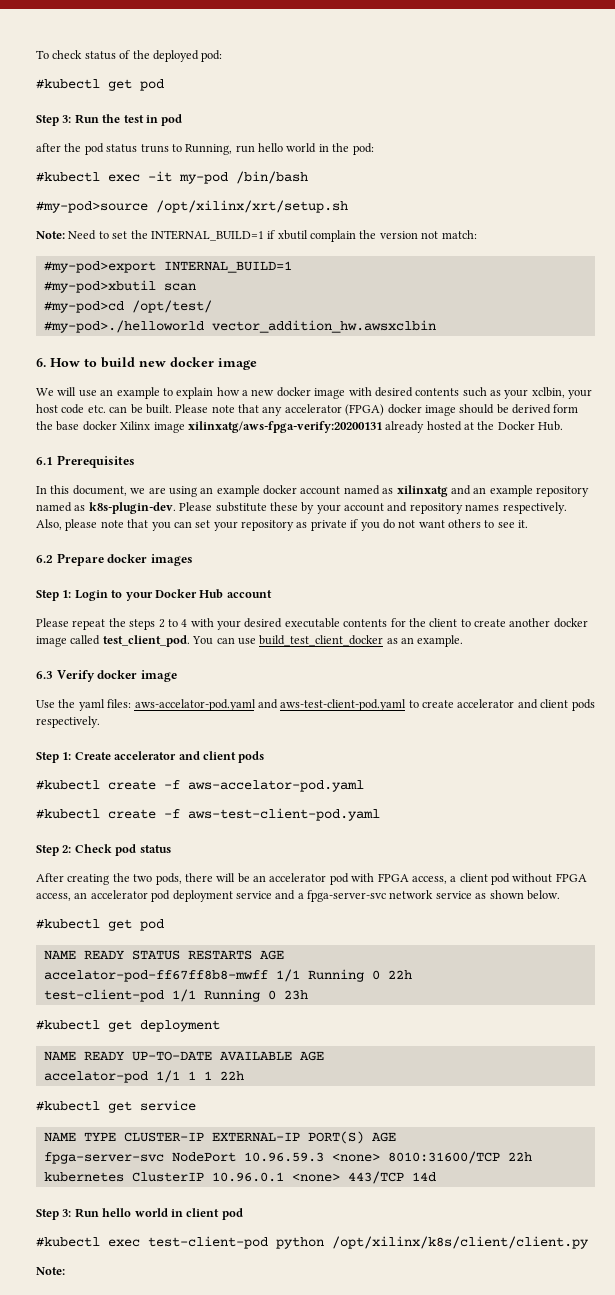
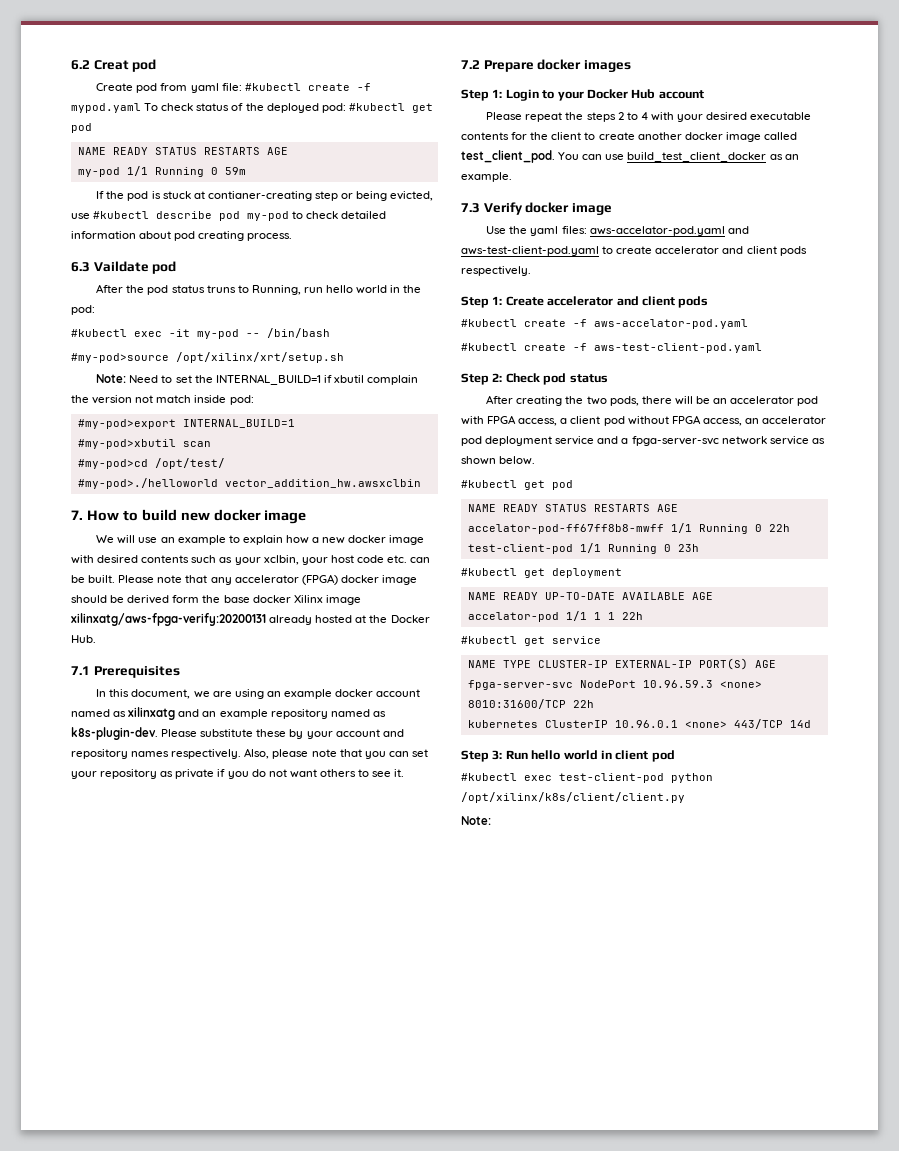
- To check status of the deployed pod:
- #kubectl get pod
- Step 3: Run the test in pod
- after the pod status truns to Running, run hello world in the pod:
+ 6.2 Creat pod
+ Create pod from yaml file: #kubectl create -f mypod.yaml To check status of the deployed pod: #kubectl get pod
+ NAME READY STATUS RESTARTS AGE
+ my-pod 1/1 Running 0 59m
+ If the pod is stuck at contianer-creating step or being evicted, use #kubectl describe pod my-pod to check detailed information about pod creating process.
+ 6.3 Vaildate pod
+ After the pod status truns to Running, run hello world in the pod:
- #kubectl exec -it my-pod /bin/bash
+ #kubectl exec -it my-pod -- /bin/bash
- Note: Need to set the INTERNAL_BUILD=1 if xbutil complain the version not match:
+ Note: Need to set the INTERNAL_BUILD=1 if xbutil complain the version not match inside pod:
- 6. How to build new docker image
+ 7. How to build new docker image
- 6.1 Prerequisites
+ 7.1 Prerequisites
- 6.2 Prepare docker images
+ 7.2 Prepare docker images
- 6.3 Verify docker image
+ 7.3 Verify docker image

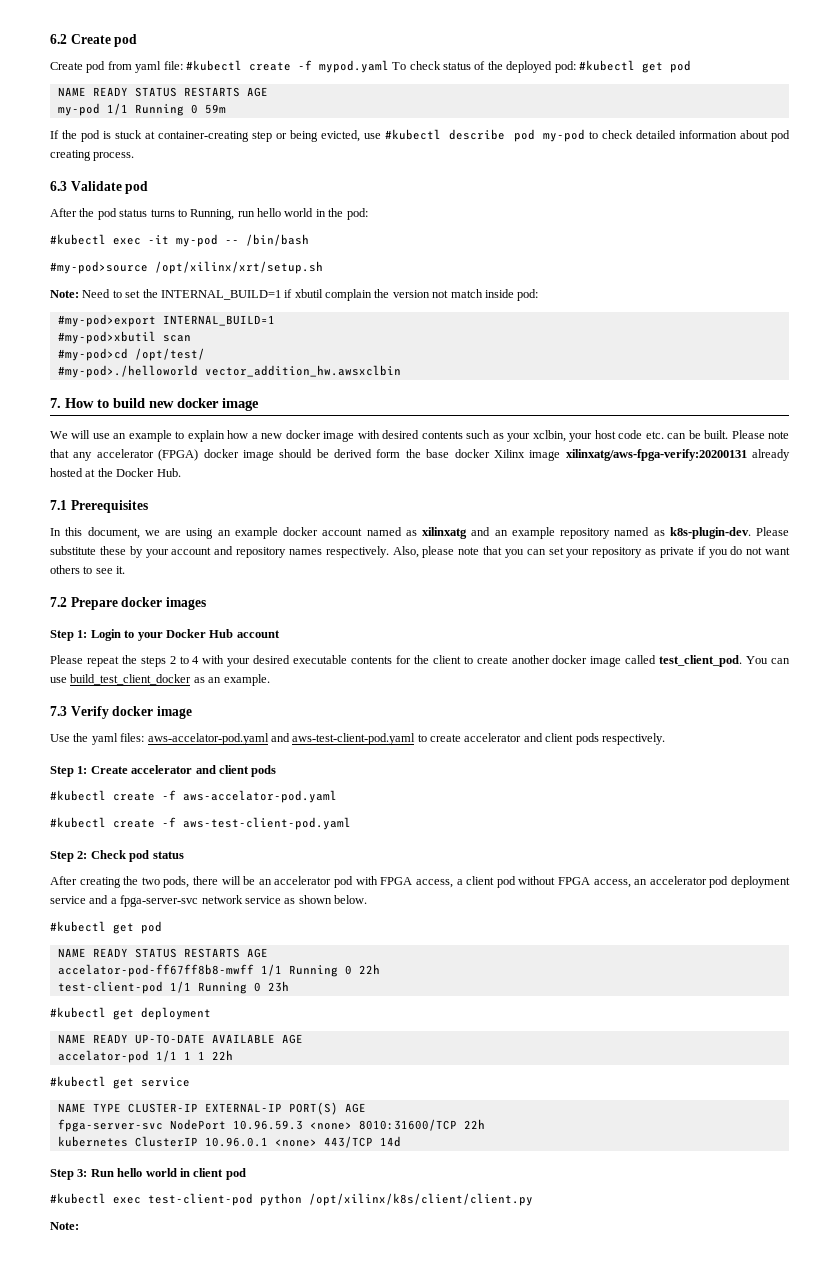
- 6.2 Creat pod
+ 6.2 Create pod
- If the pod is stuck at contianer-creating step or being evicted, use #kubectl describe pod my-pod to check detailed information about pod creating process.
+ If the pod is stuck at container-creating step or being evicted, use #kubectl describe pod my-pod to check detailed information about pod creating process.
- 6.3 Vaildate pod
+ 6.3 Validate pod
- After the pod status truns to Running, run hello world in the pod:
+ After the pod status turns to Running, run hello world in the pod:

